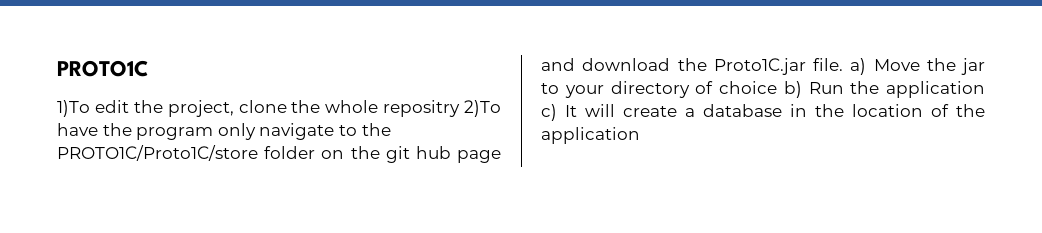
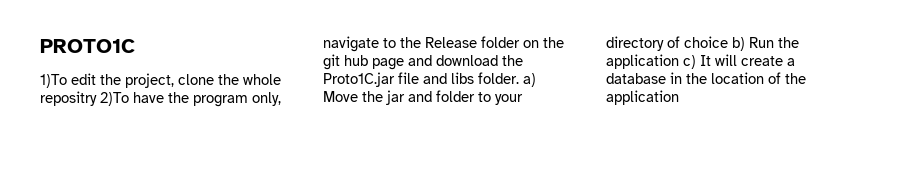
- 1)To edit the project, clone the whole repositry 2)To have the program only navigate to the PROTO1C/Proto1C/store folder on the git hub page and download the Proto1C.jar file. a) Move the jar to your directory of choice b) Run the application c) It will create a database in the location of the application
+ 1)To edit the project, clone the whole repositry 2)To have the program only, navigate to the Release folder on the git hub page and download the Proto1C.jar file and libs folder. a) Move the jar and folder to your directory of choice b) Run the application c) It will create a database in the location of the application

